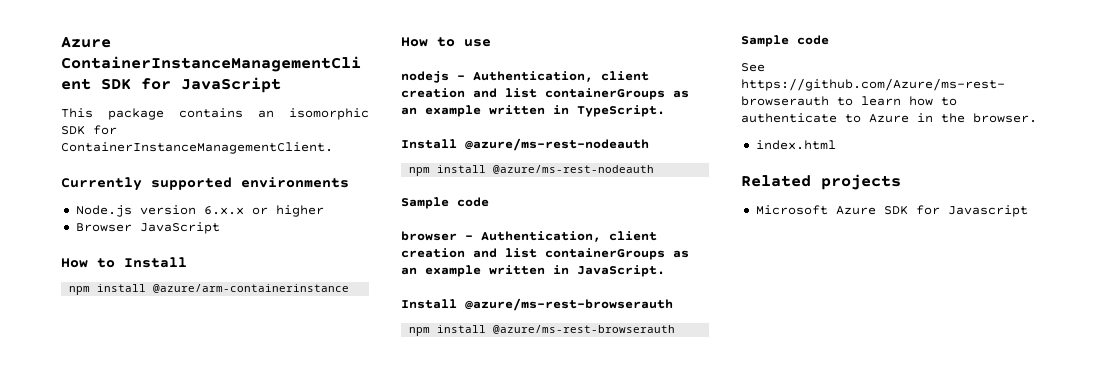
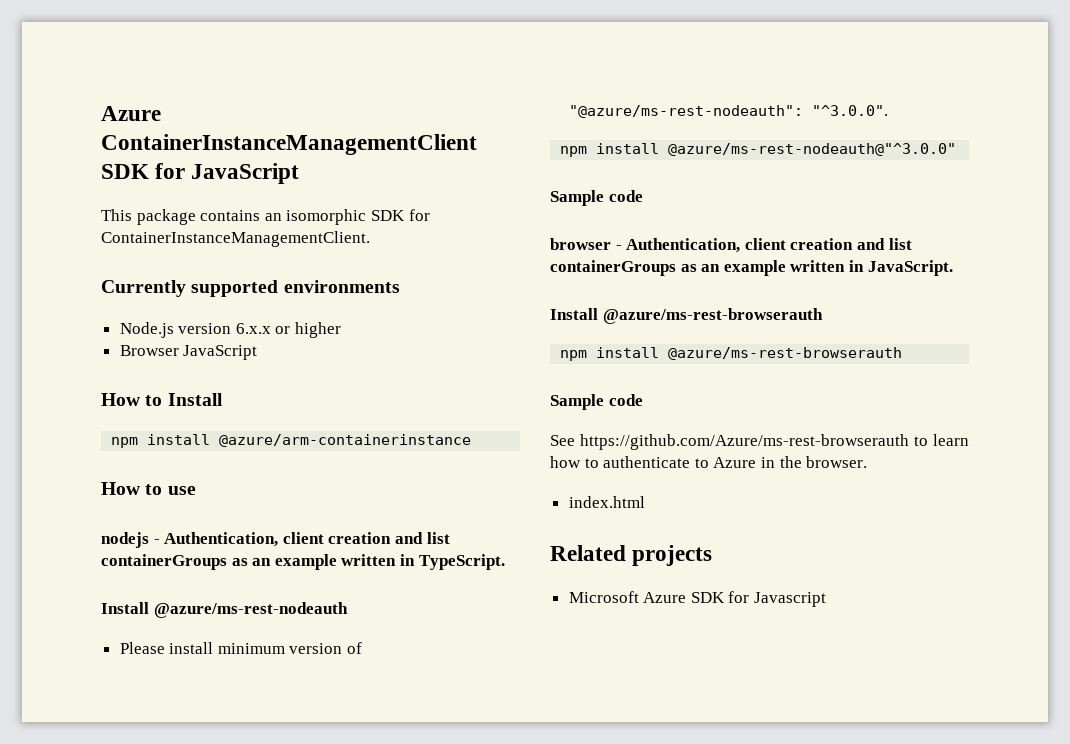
- npm install @azure/ms-rest-nodeauth
+ Please install minimum version of "@azure/ms-rest-nodeauth": "^3.0.0".
+ npm install @azure/ms-rest-nodeauth@"^3.0.0"

